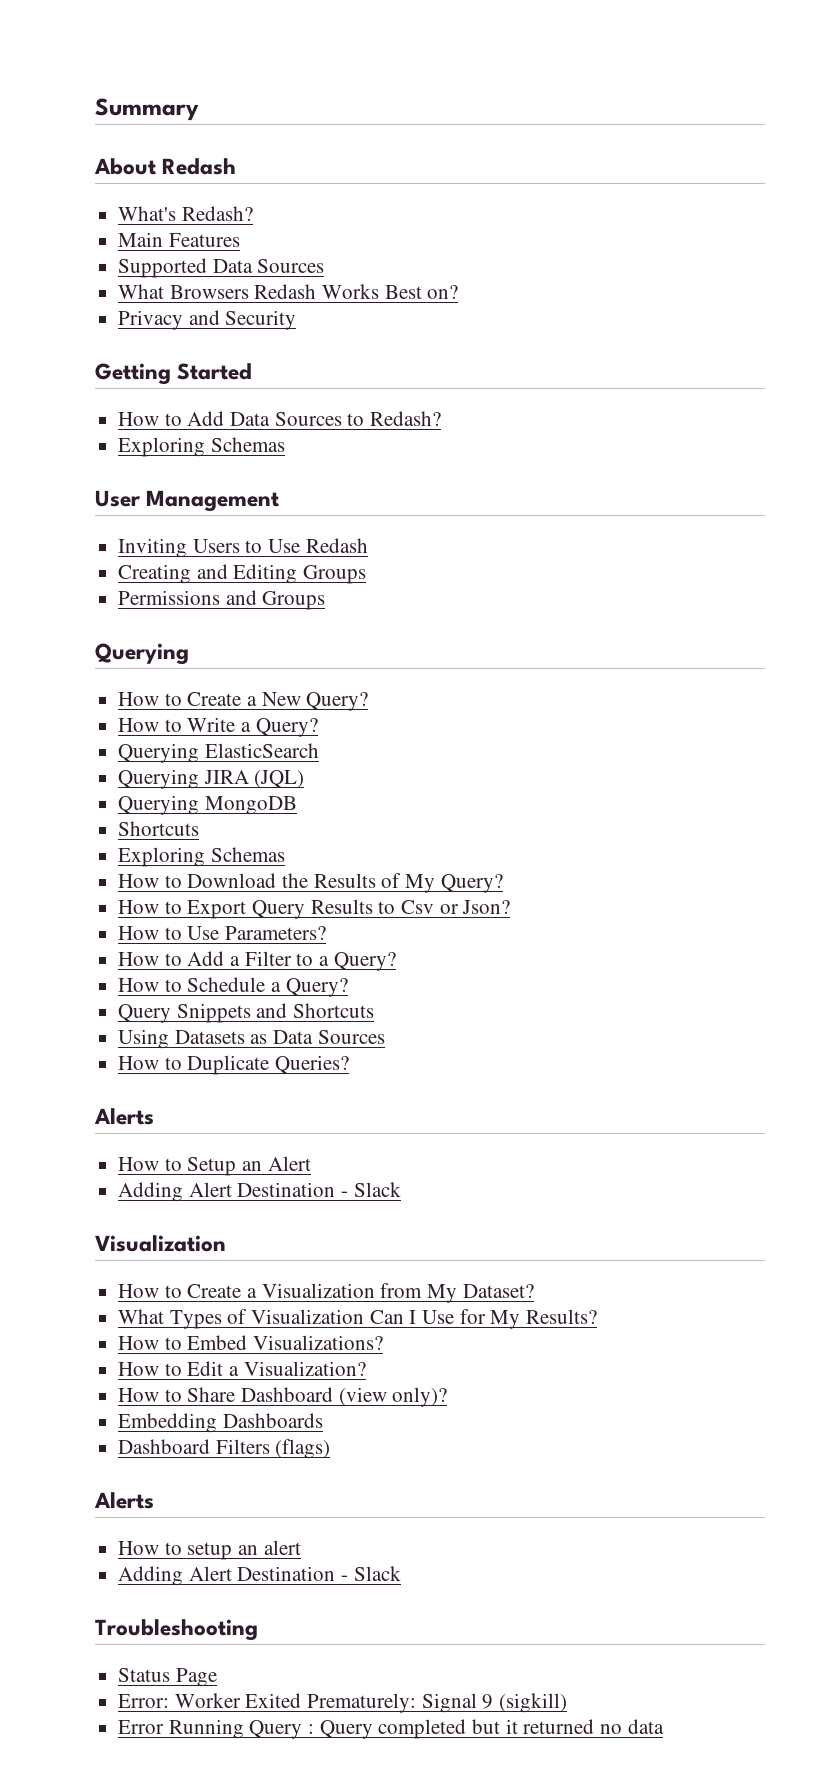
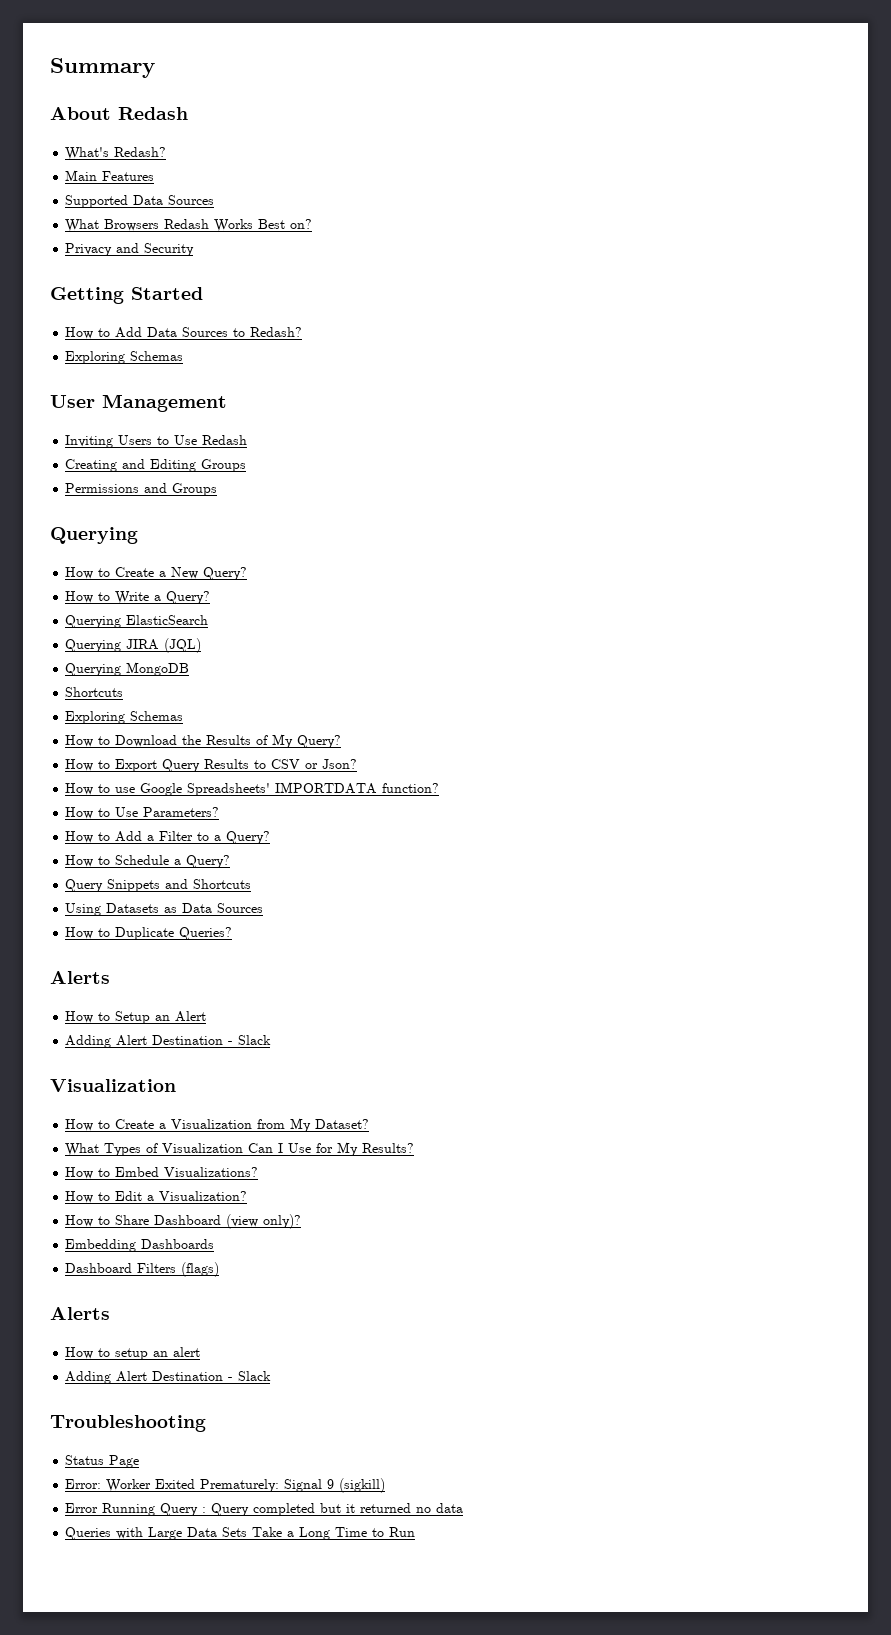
- How to Export Query Results to Csv or Json?
+ How to Export Query Results to CSV or Json?
+ How to use Google Spreadsheets' IMPORTDATA function?
+ Queries with Large Data Sets Take a Long Time to Run

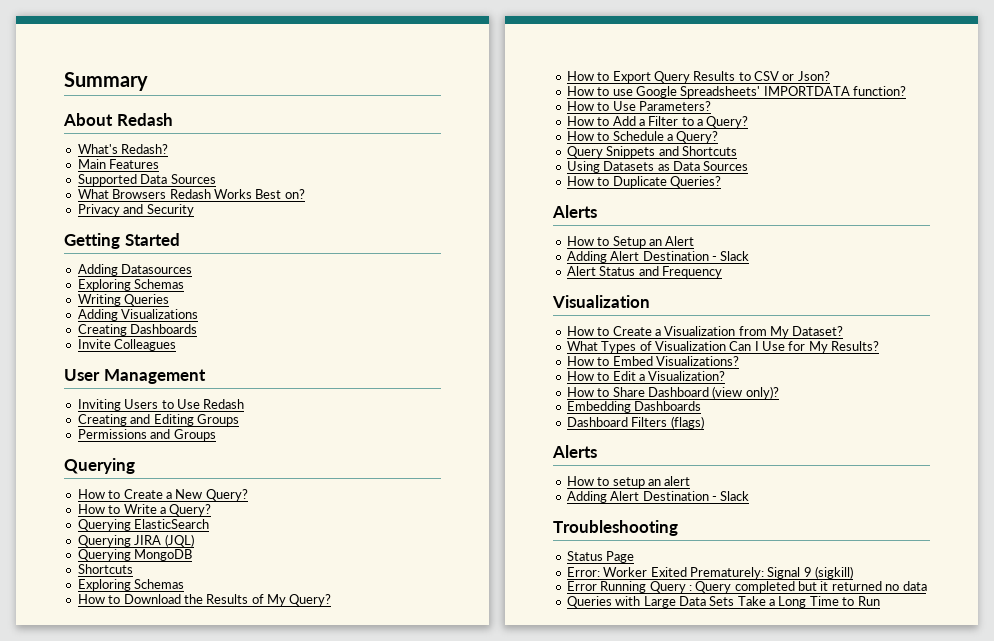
- How to Add Data Sources to Redash?
+ Adding Datasources
  Exploring Schemas
+ Writing Queries
+ Adding Visualizations
+ Creating Dashboards
+ Invite Colleagues
+ Alert Status and Frequency

